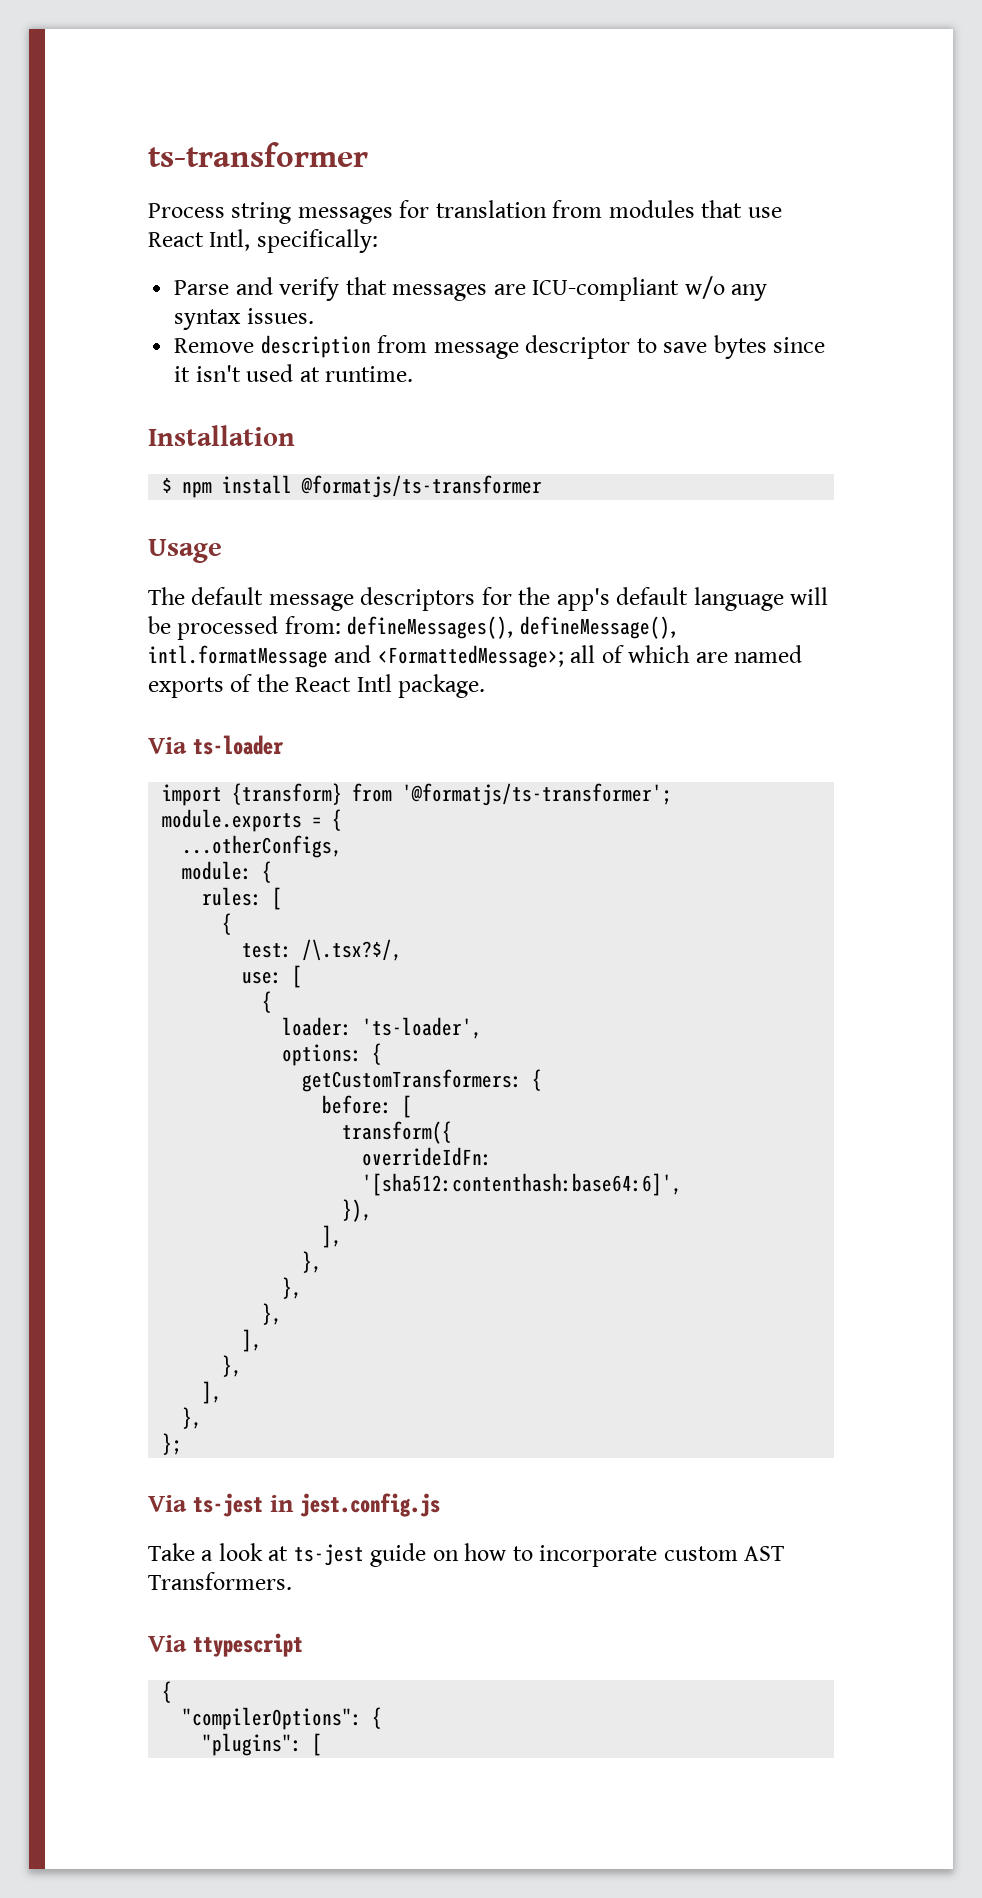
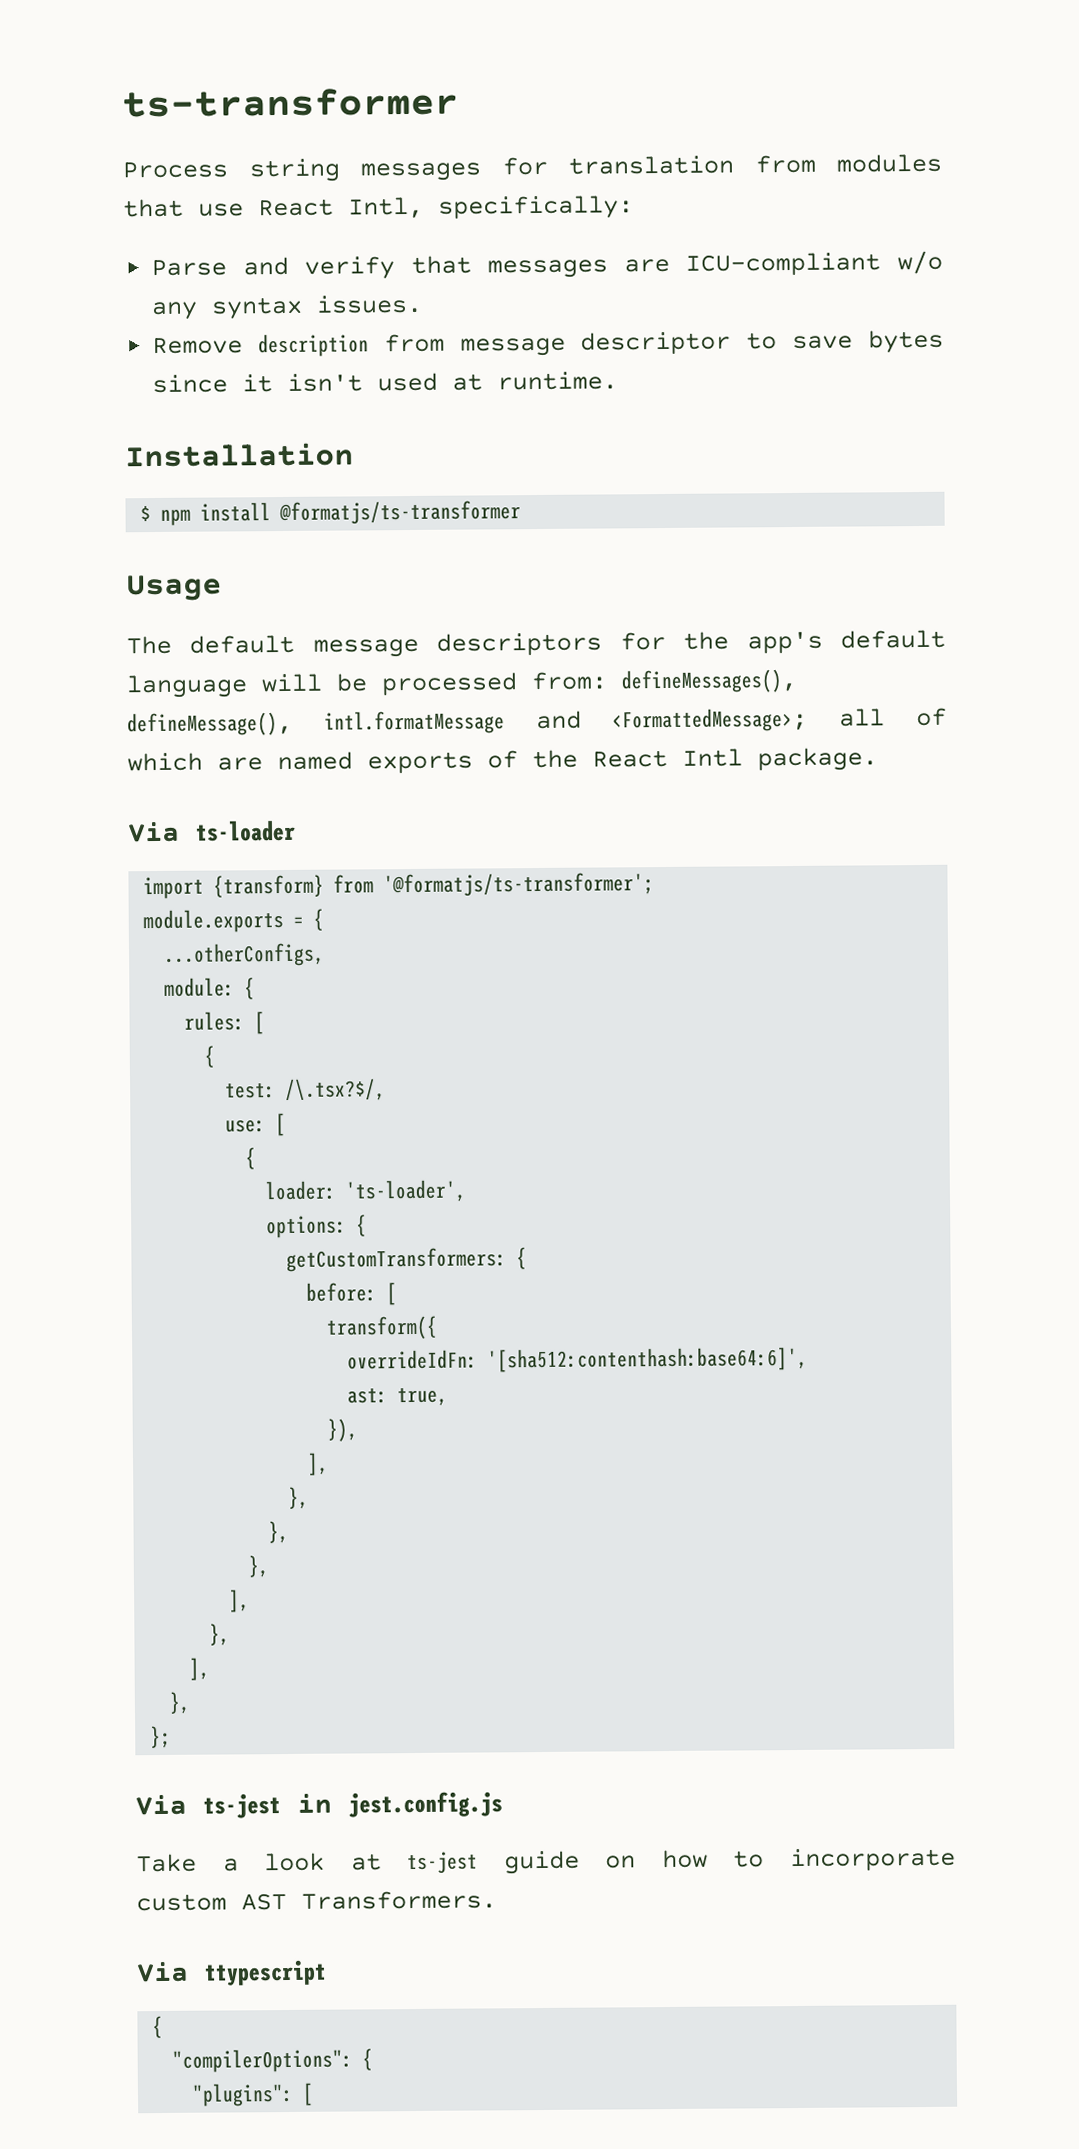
+ ast: true,

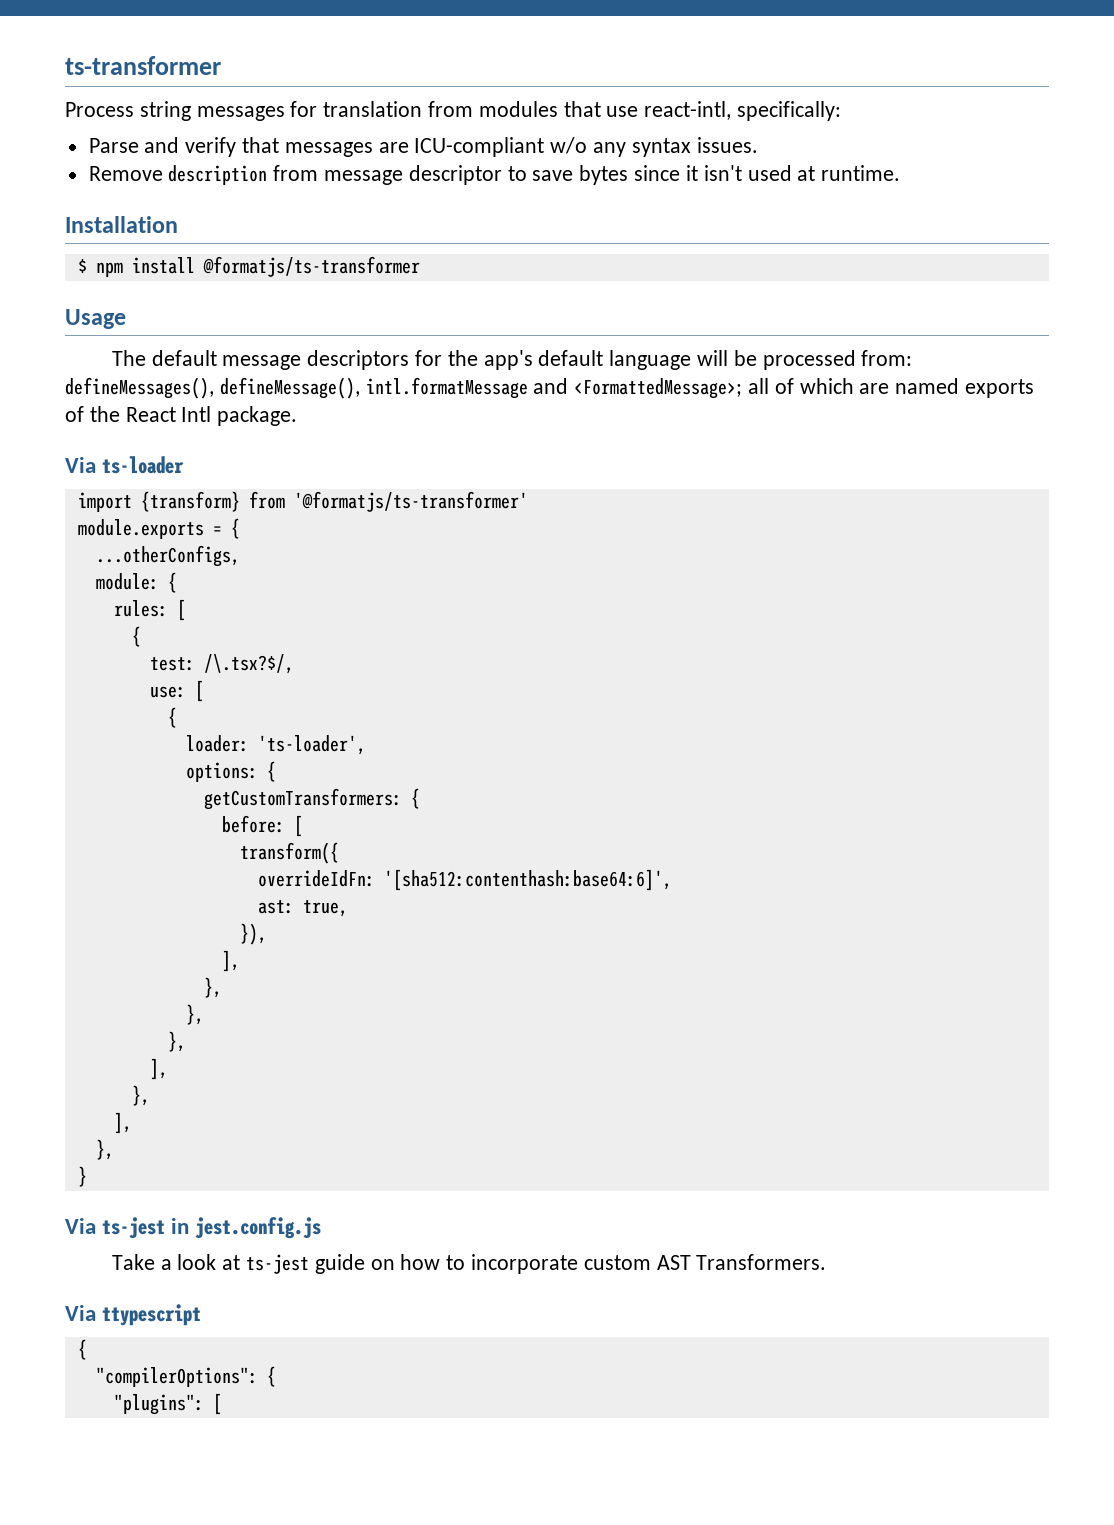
- Process string messages for translation from modules that use React Intl, specifically:
+ Process string messages for translation from modules that use react-intl, specifically:
- import {transform} from '@formatjs/ts-transformer';
+ import {transform} from '@formatjs/ts-transformer'
- };
+ }

